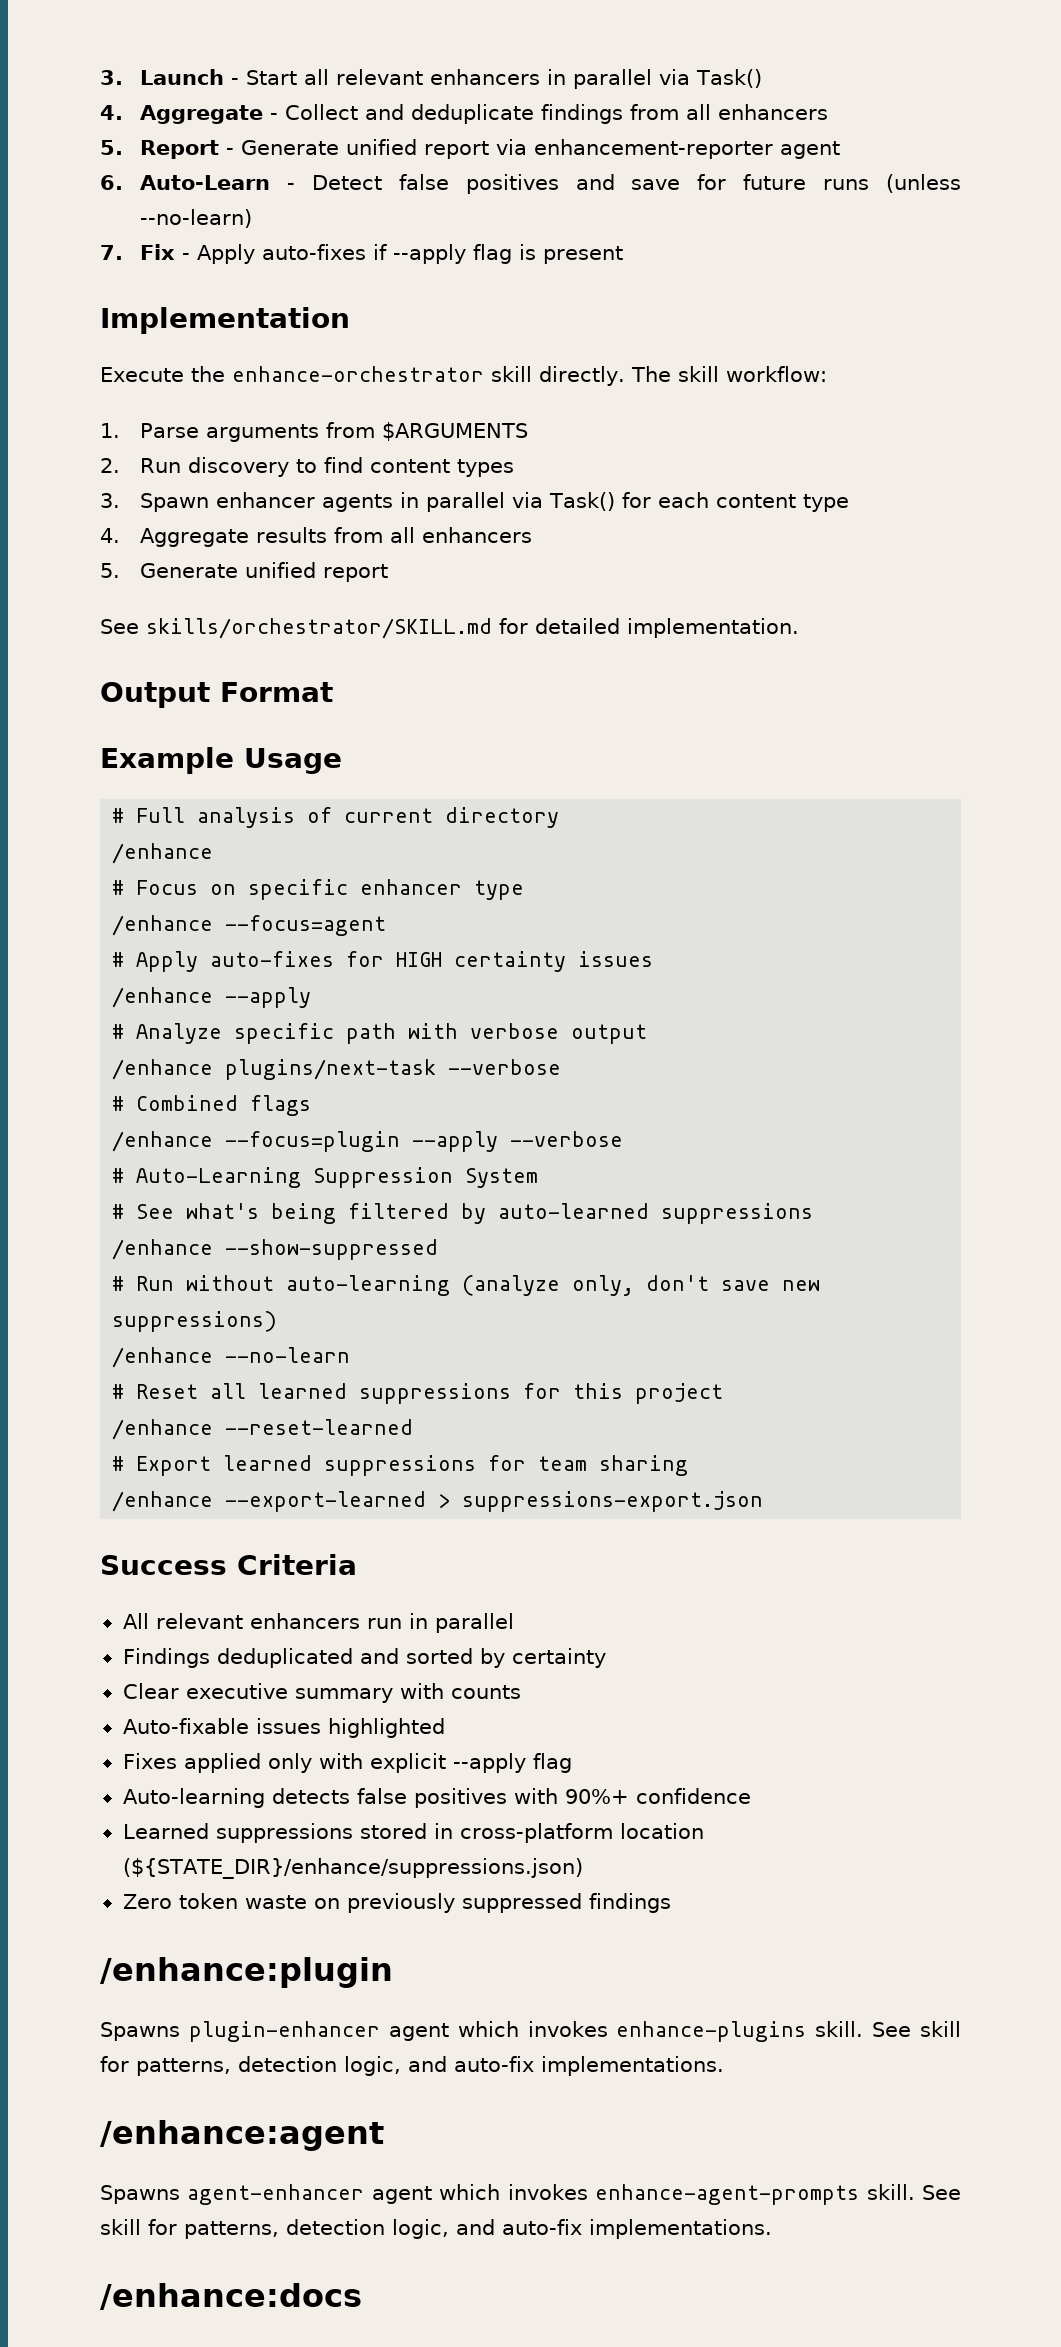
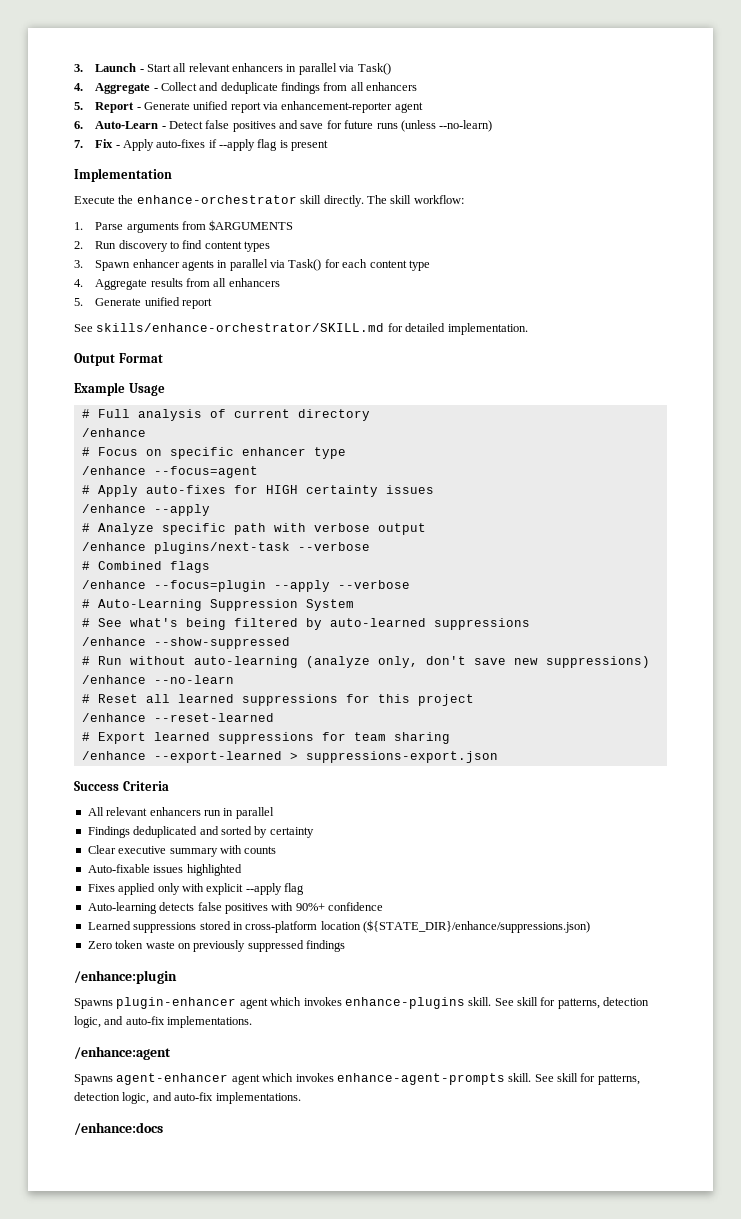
- See skills/orchestrator/SKILL.md for detailed implementation.
+ See skills/enhance-orchestrator/SKILL.md for detailed implementation.

